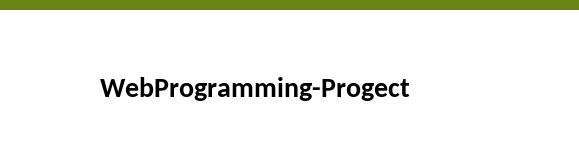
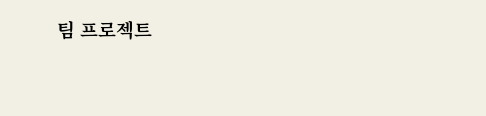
- WebProgramming-Progect
+ 팀 프로젝트

